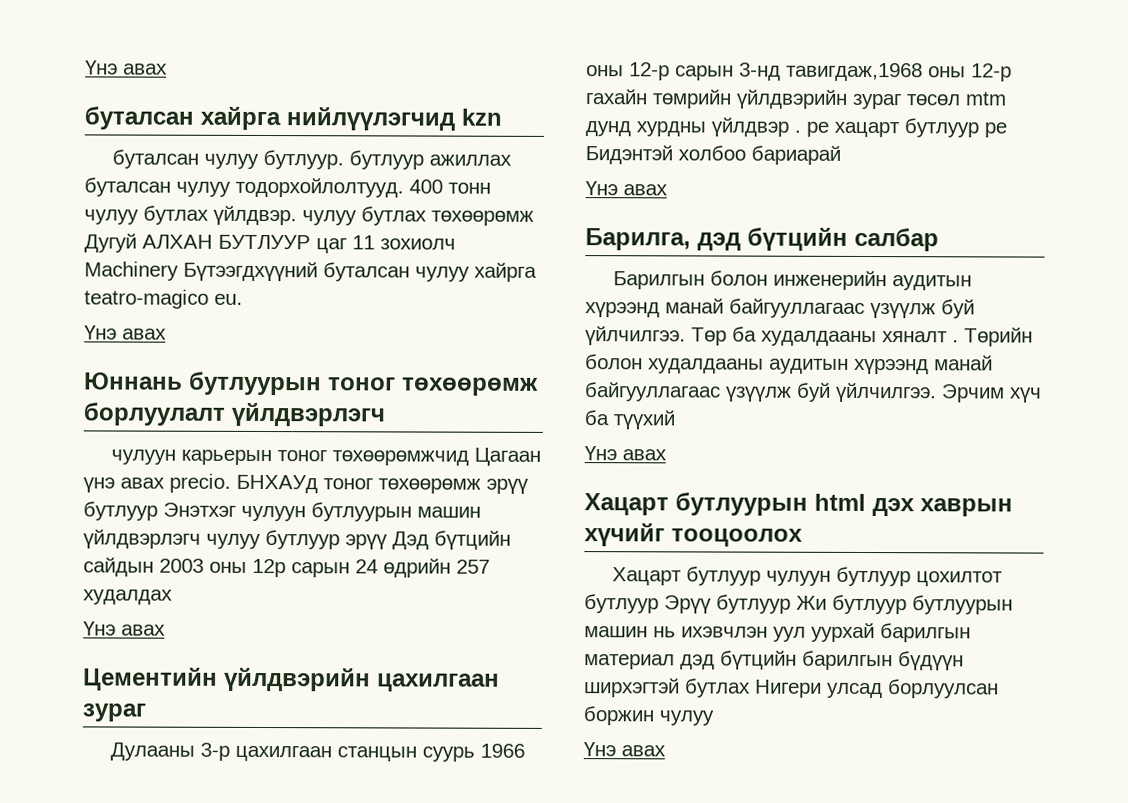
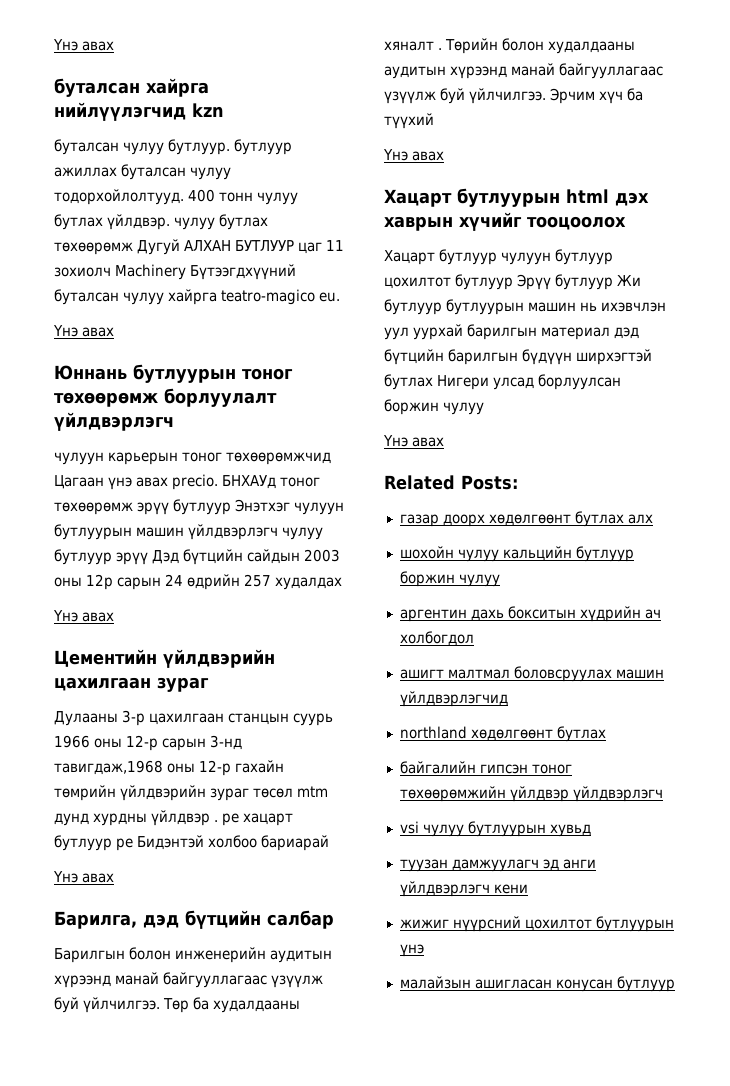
+ Related Posts:
+ газар доорх хөдөлгөөнт бутлах алх
+ шохойн чулуу кальцийн бутлуур боржин чулуу
+ аргентин дахь бокситын хүдрийн ач холбогдол
+ ашигт малтмал боловсруулах машин үйлдвэрлэгчид
+ northland хөдөлгөөнт бутлах
+ байгалийн гипсэн тоног төхөөрөмжийн үйлдвэр үйлдвэрлэгч
+ vsi чулуу бутлуурын хувьд
+ туузан дамжуулагч эд анги үйлдвэрлэгч кени
+ жижиг нүүрсний цохилтот бутлуурын үнэ
+ малайзын ашигласан конусан бутлуур

